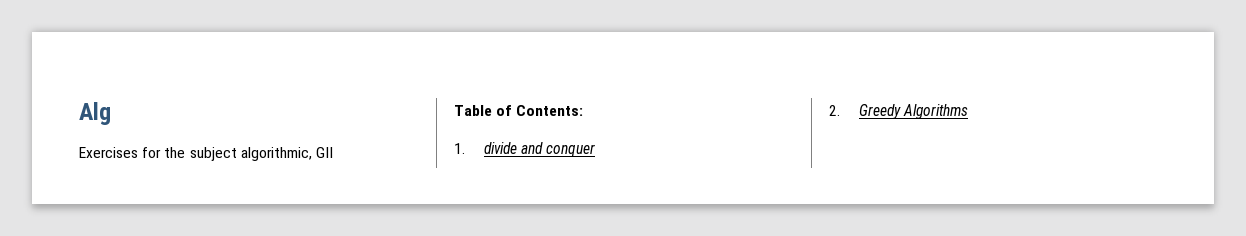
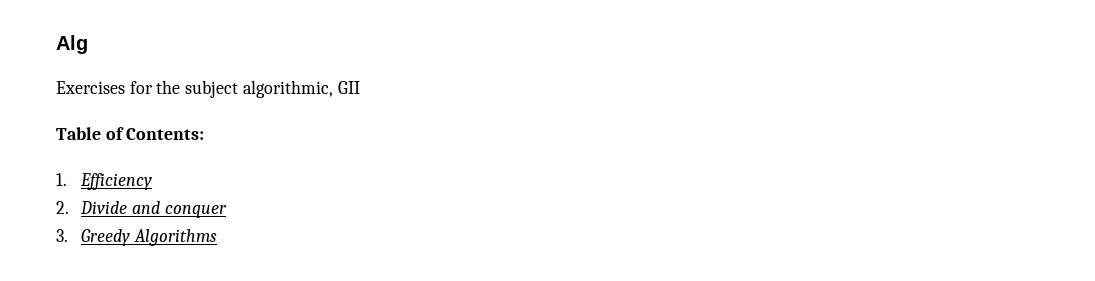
- 1. divide and conquer
+ 1. Efficiency
+ 2. Divide and conquer
- 2. Greedy Algorithms
+ 3. Greedy Algorithms

